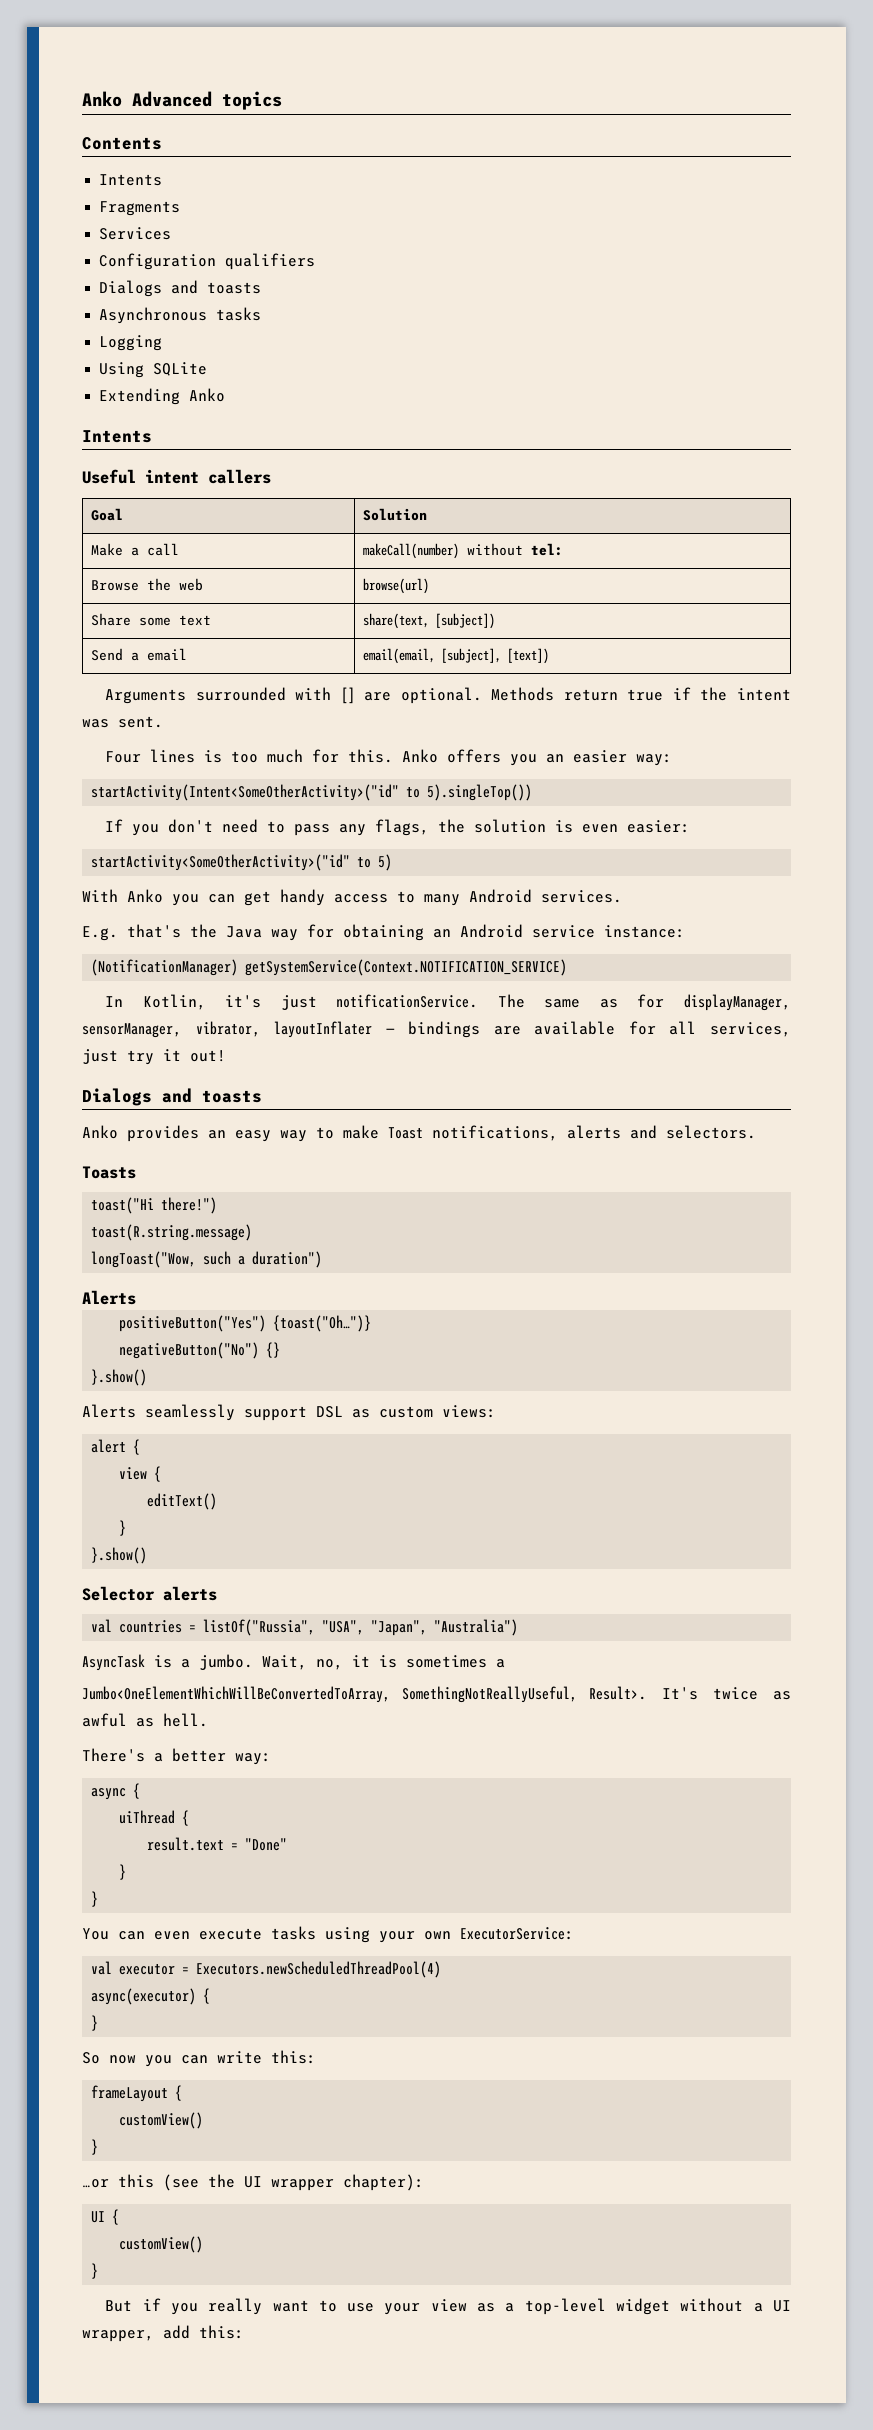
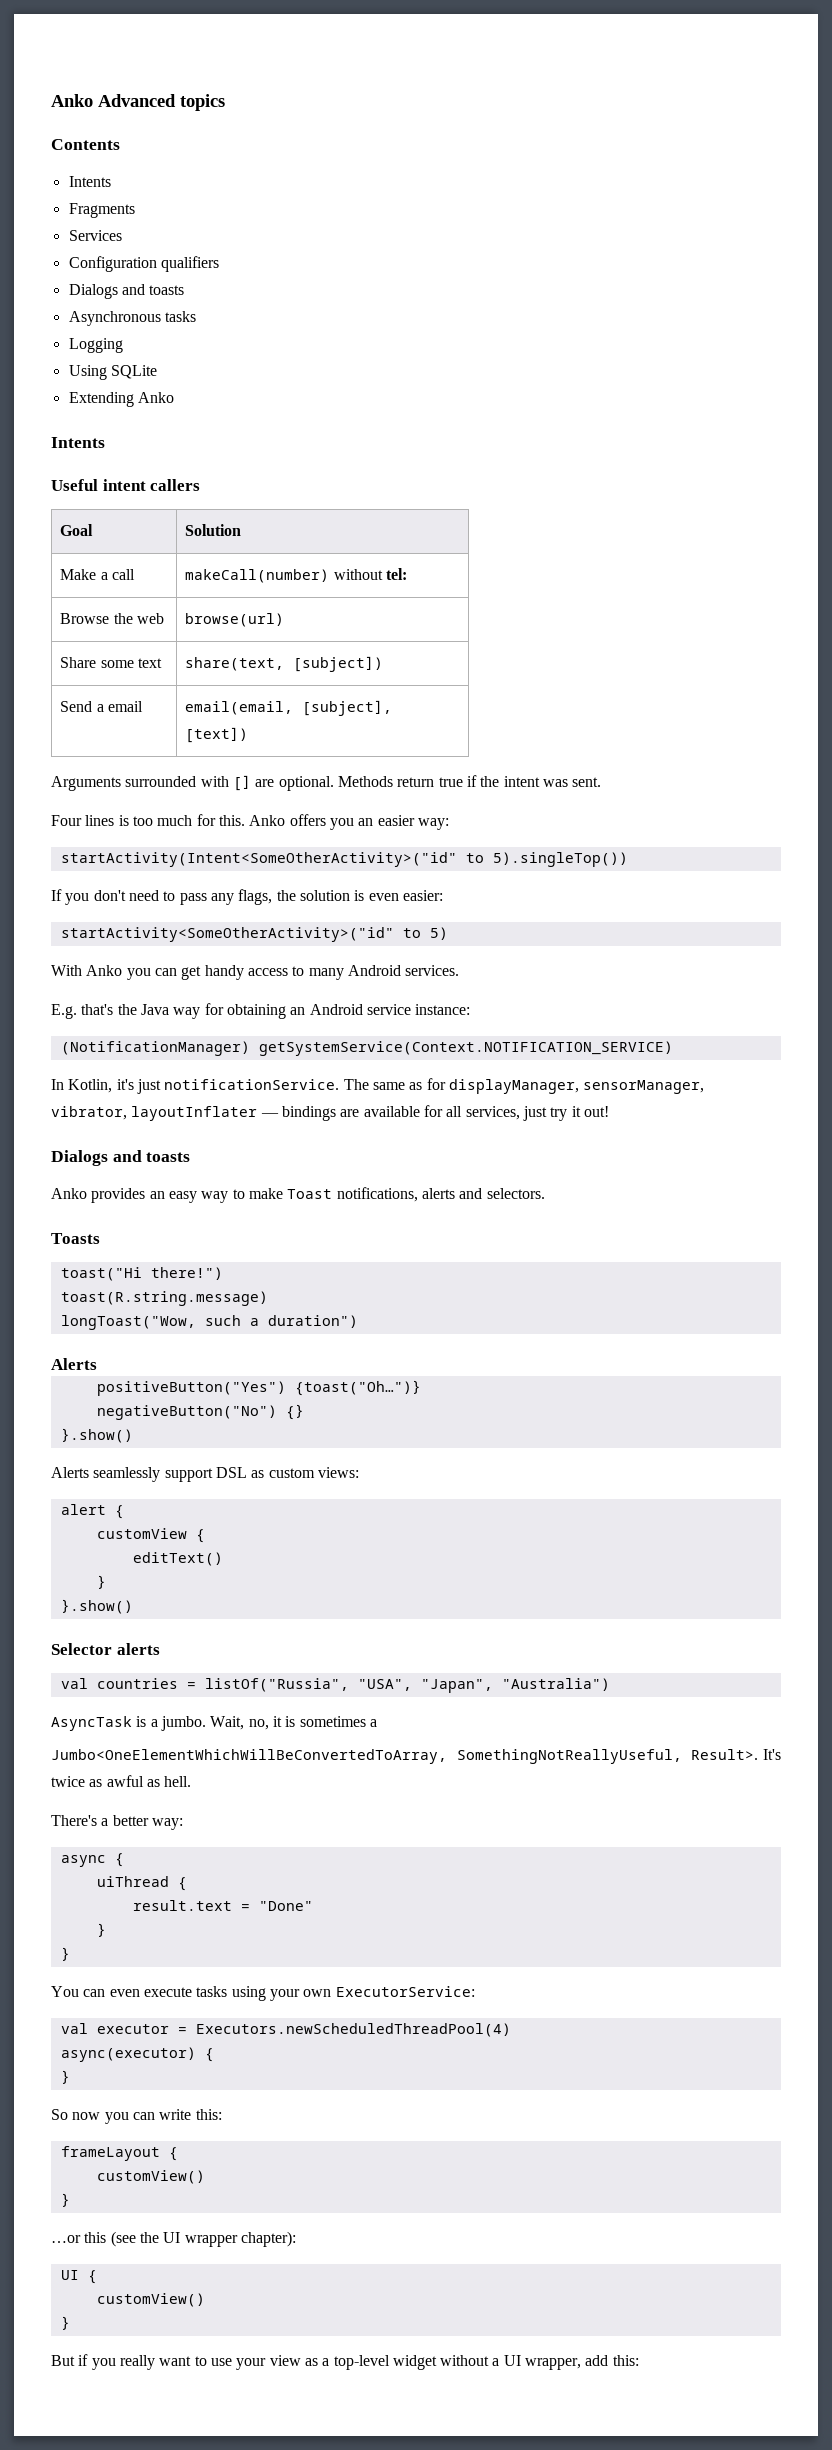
- view {
+ customView {

